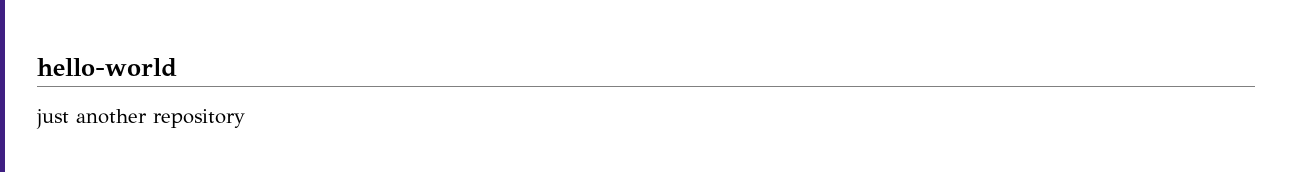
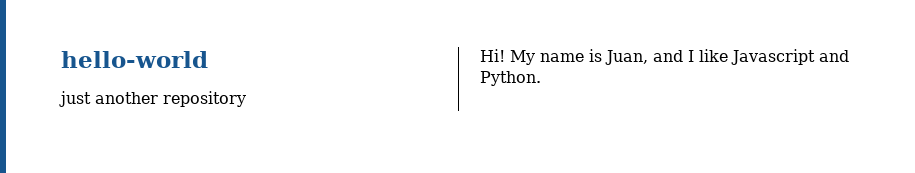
+ Hi! My name is Juan, and I like Javascript and Python.

